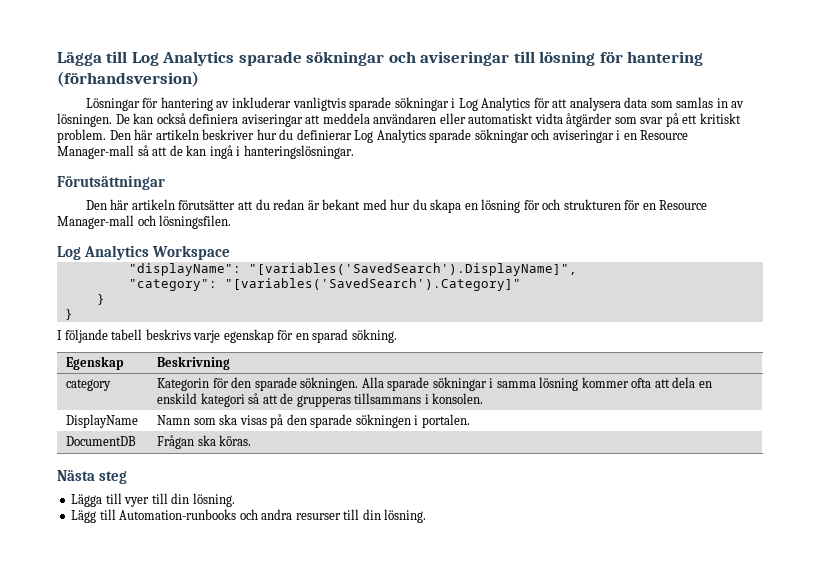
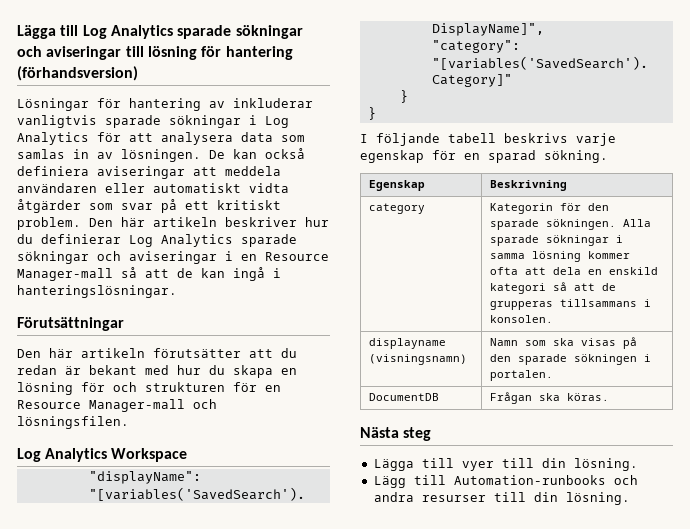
- DisplayName | Namn som ska visas på den sparade sökningen i portalen.
+ displayname (visningsnamn) | Namn som ska visas på den sparade sökningen i portalen.

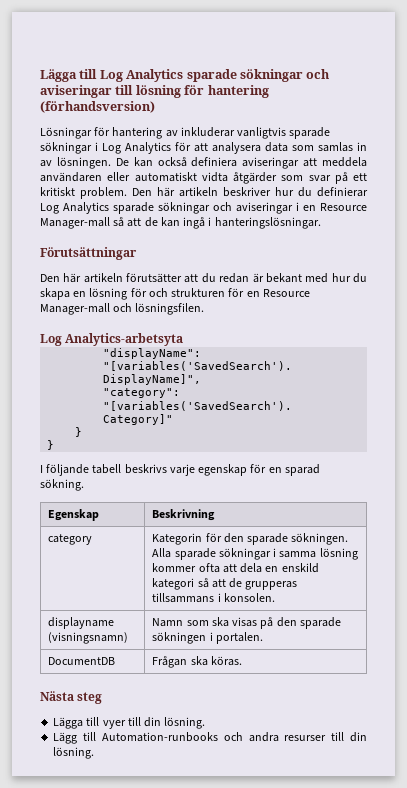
- Log Analytics Workspace
+ Log Analytics-arbetsyta

